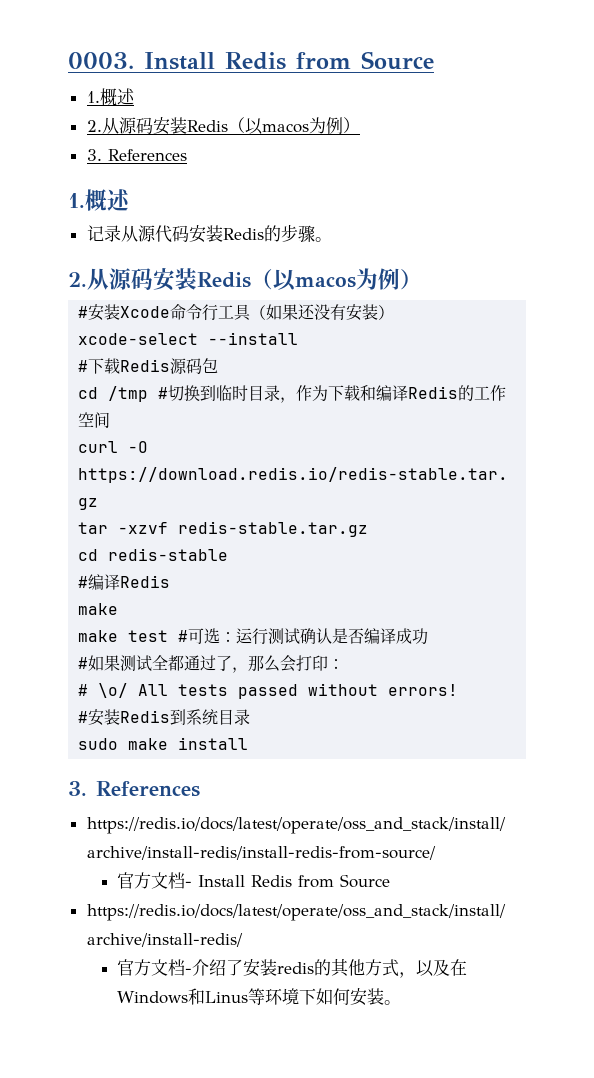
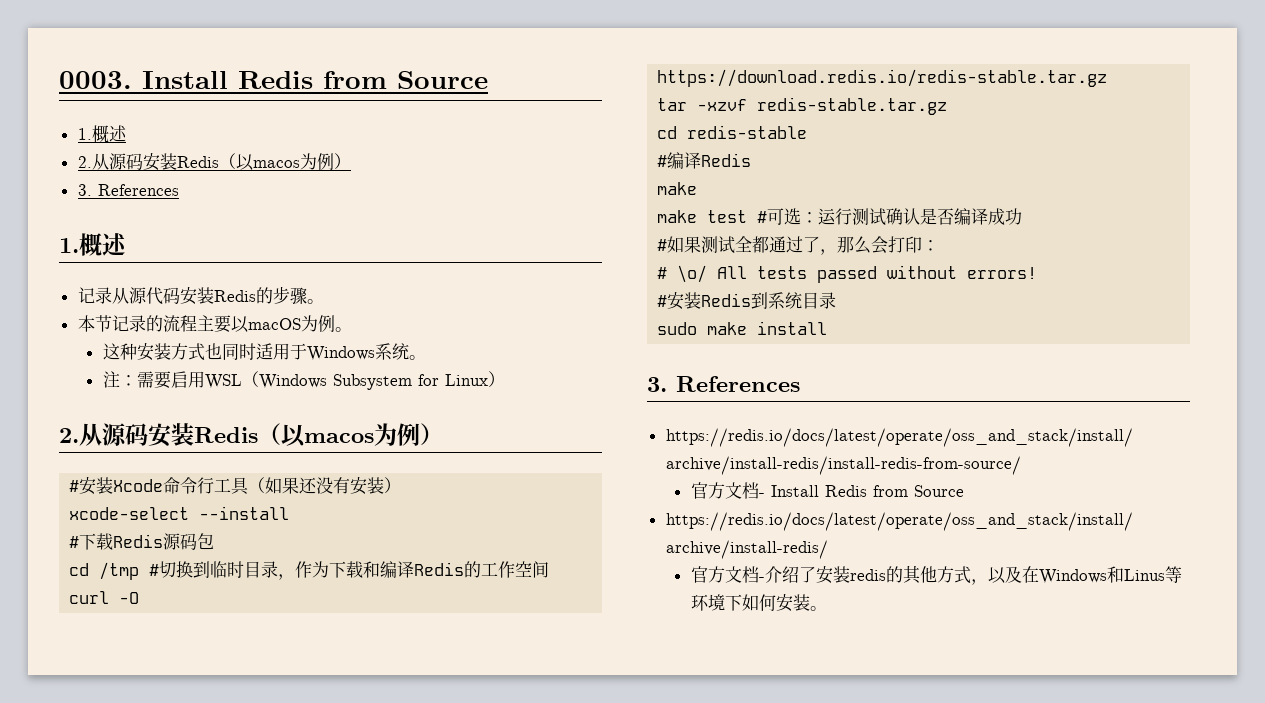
+ 本节记录的流程主要以macOS为例。
+ 这种安装方式也同时适用于Windows系统。
+ 注：需要启用WSL（Windows Subsystem for Linux）

